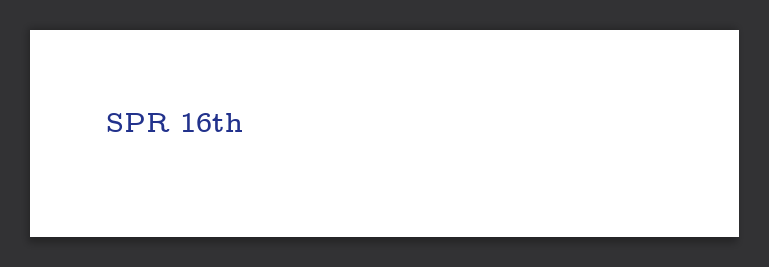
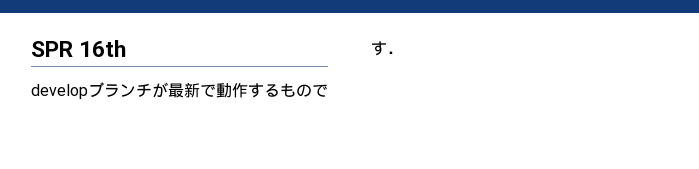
+ developブランチが最新で動作するものです．

